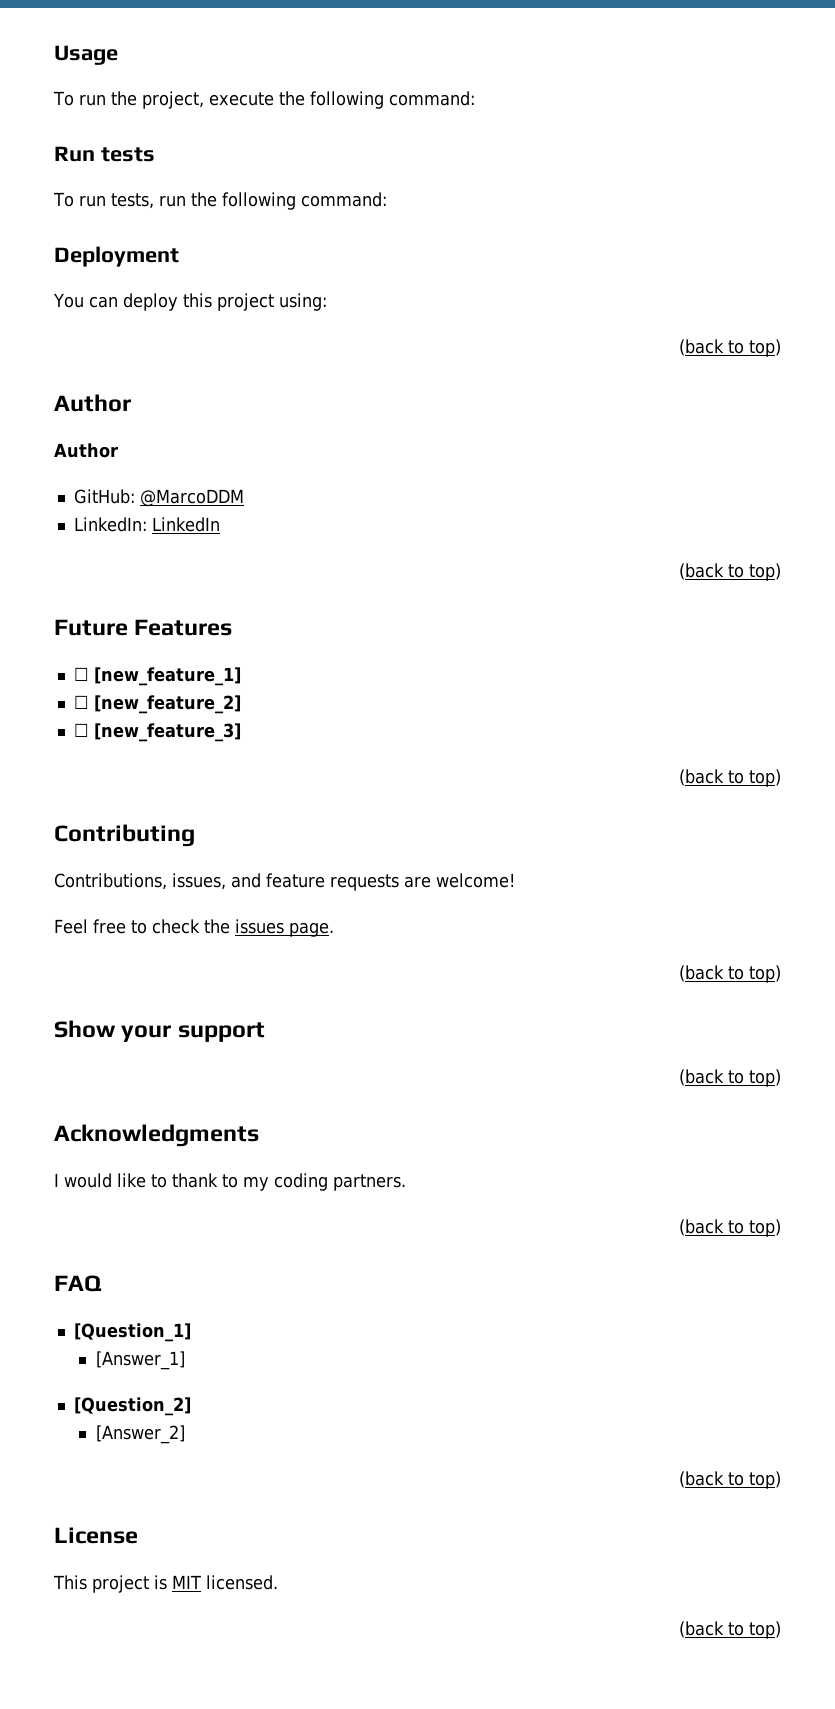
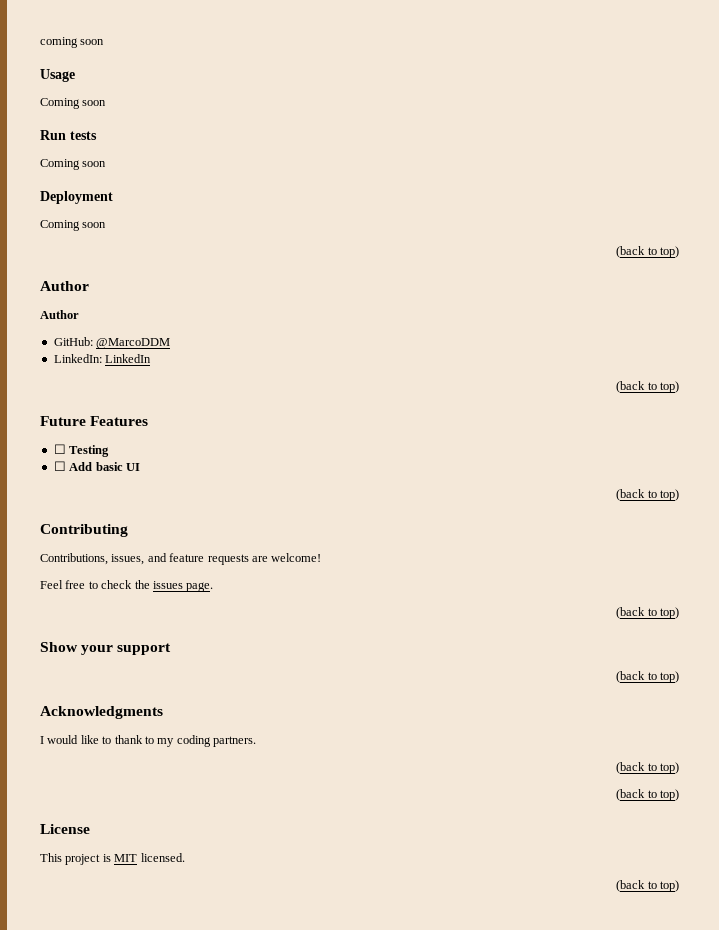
+ coming soon
  Usage
- To run the project, execute the following command:
+ Coming soon
  Run tests
- To run tests, run the following command:
+ Coming soon
  Deployment
- You can deploy this project using:
+ Coming soon
- ☐ [new_feature_1]
- ☐ [new_feature_2]
- ☐ [new_feature_3]
+ ☐ Testing
+ ☐ Add basic UI
- FAQ
- [Question_1]
- [Answer_1]
- [Question_2]
- [Answer_2]

